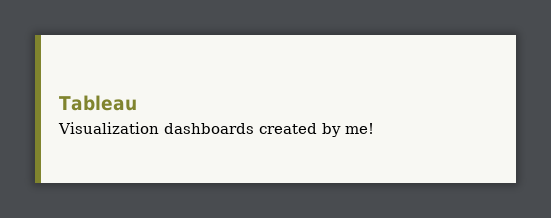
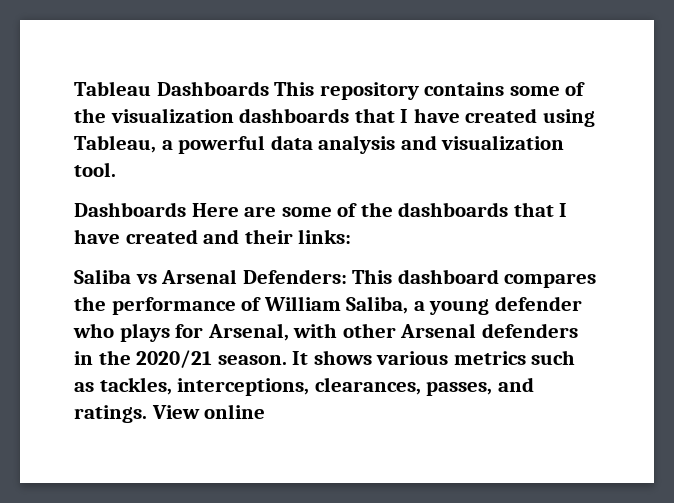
- Tableau
- Visualization dashboards created by me!
+ Tableau Dashboards This repository contains some of the visualization dashboards that I have created using Tableau, a powerful data analysis and visualization tool.
+ Dashboards Here are some of the dashboards that I have created and their links:
+ Saliba vs Arsenal Defenders: This dashboard compares the performance of William Saliba, a young defender who plays for Arsenal, with other Arsenal defenders in the 2020/21 season. It shows various metrics such as tackles, interceptions, clearances, passes, and ratings. View online

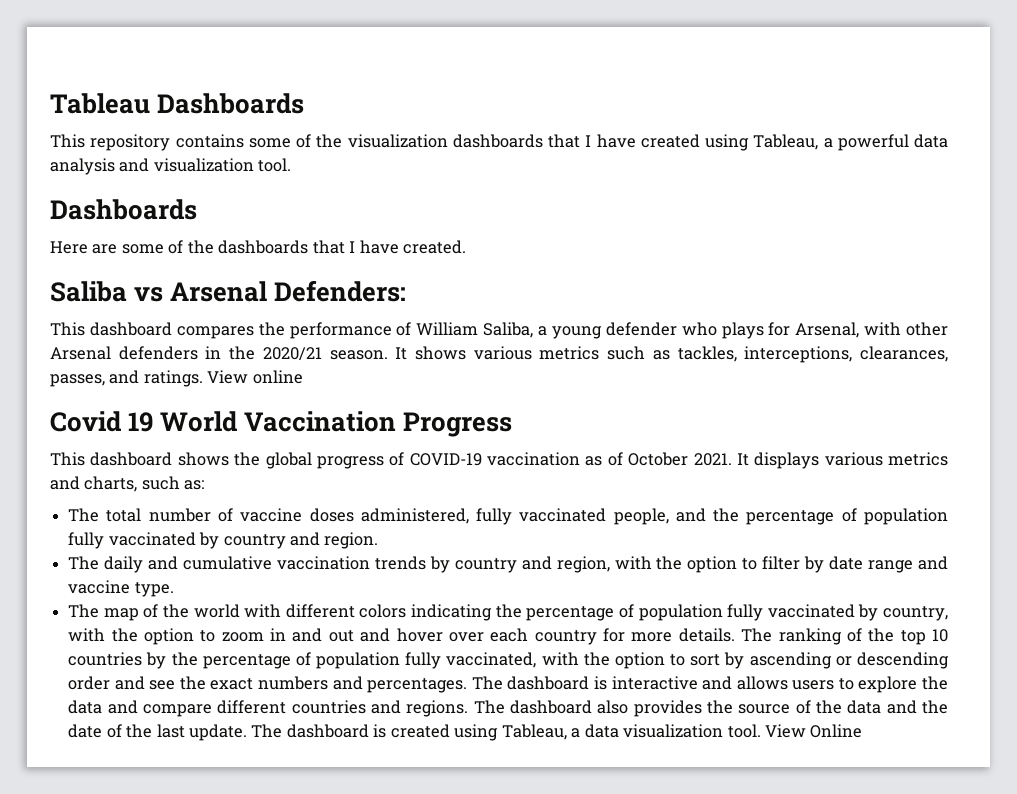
- Tableau Dashboards This repository contains some of the visualization dashboards that I have created using Tableau, a powerful data analysis and visualization tool.
- Dashboards Here are some of the dashboards that I have created and their links:
+ Tableau Dashboards
+ This repository contains some of the visualization dashboards that I have created using Tableau, a powerful data analysis and visualization tool.
+ Dashboards
+ Here are some of the dashboards that I have created.
- Saliba vs Arsenal Defenders: This dashboard compares the performance of William Saliba, a young defender who plays for Arsenal, with other Arsenal defenders in the 2020/21 season.
+ Saliba vs Arsenal Defenders:
+ This dashboard compares the performance of William Saliba, a young defender who plays for Arsenal, with other Arsenal defenders in the 2020/21 season.
+ Covid 19 World Vaccination Progress
+ This dashboard shows the global progress of COVID-19 vaccination as of October 2021. It displays various metrics and charts, such as:
+ The total number of vaccine doses administered, fully vaccinated people, and the percentage of population fully vaccinated by country and region.
+ The daily and cumulative vaccination trends by country and region, with the option to filter by date range and vaccine type.
+ The map of the world with different colors indicating the percentage of population fully vaccinated by country, with the option to zoom in and out and hover over each country for more details. The ranking of the top 10 countries by the percentage of population fully vaccinated, with the option to sort by ascending or descending order and see the exact numbers and percentages. The dashboard is interactive and allows users to explore the data and compare different countries and regions. The dashboard also provides the source of the data and the date of the last update. The dashboard is created using Tableau, a data visualization tool. View Online

